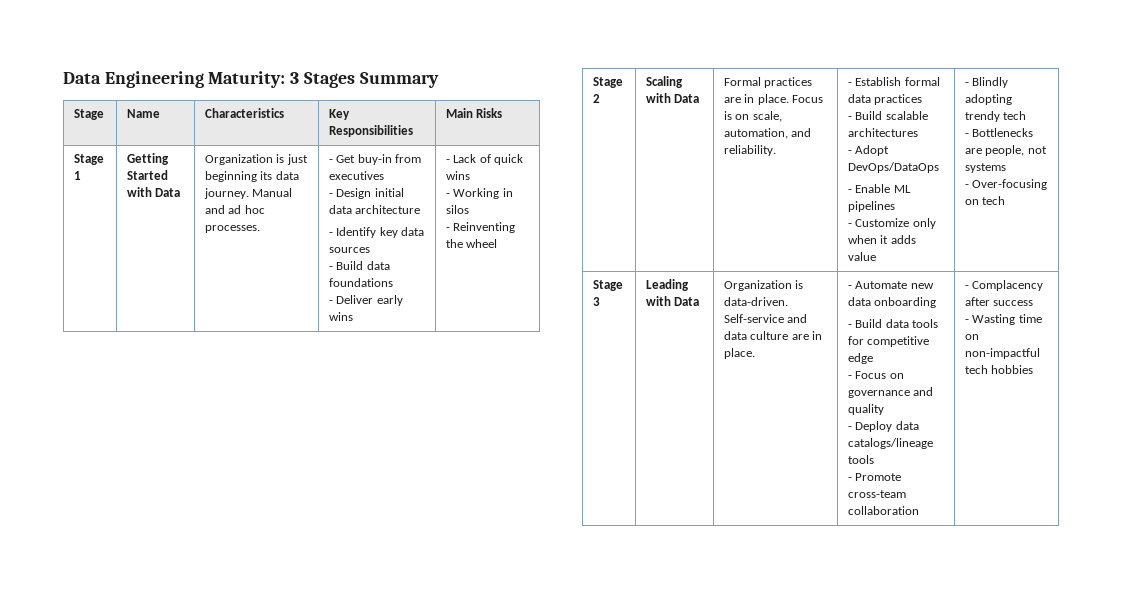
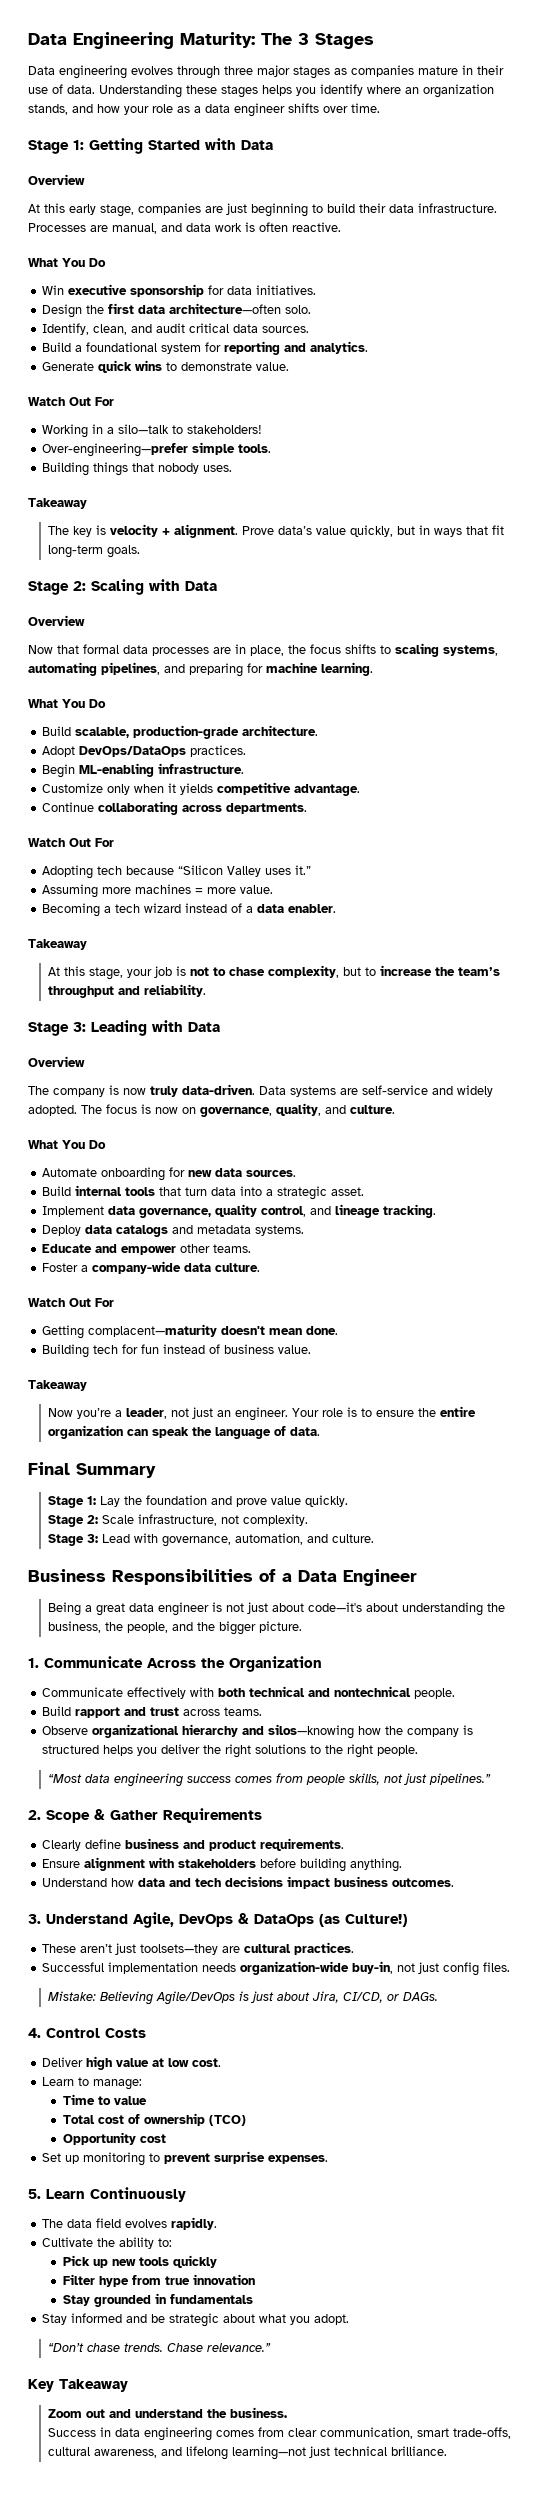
- Data Engineering Maturity: 3 Stages Summary
- Stage | Name | Characteristics | Key Responsibilities | Main Risks
- Stage 1 | Getting Started with Data | Organization is just beginning its data journey. Manual and ad hoc processes. | - Get buy-in from executives
- - Design initial data architecture
- - Identify key data sources
- - Build data foundations
- - Deliver early wins | - Lack of quick wins
- - Working in silos
- - Reinventing the wheel
- Stage 2 | Scaling with Data | Formal practices are in place. Focus is on scale, automation, and reliability. | - Establish formal data practices
- - Build scalable architectures
- - Adopt DevOps/DataOps
- - Enable ML pipelines
- - Customize only when it adds value | - Blindly adopting trendy tech
- - Bottlenecks are people, not systems
- - Over-focusing on tech
- Stage 3 | Leading with Data | Organization is data-driven. Self-service and data culture are in place. | - Automate new data onboarding
- - Build data tools for competitive edge
- - Focus on governance and quality
- - Deploy data catalogs/lineage tools
- - Promote cross-team collaboration | - Complacency after success
- - Wasting time on non-impactful tech hobbies
+ Data Engineering Maturity: The 3 Stages
+ Data engineering evolves through three major stages as companies mature in their use of data. Understanding these stages helps you identify where an organization stands, and how your role as a data engineer shifts over time.
+ Stage 1: Getting Started with Data
+ Overview
+ At this early stage, companies are just beginning to build their data infrastructure. Processes are manual, and data work is often reactive.
+ What You Do
+ Win executive sponsorship for data initiatives.
+ Design the first data architecture—often solo.
+ Identify, clean, and audit critical data sources.
+ Build a foundational system for reporting and analytics.
+ Generate quick wins to demonstrate value.
+ Watch Out For
+ Working in a silo—talk to stakeholders!
+ Over-engineering—prefer simple tools.
+ Building things that nobody uses.
+ Takeaway
+ The key is velocity + alignment. Prove data’s value quickly, but in ways that fit long-term goals.
+ Stage 2: Scaling with Data
+ Overview
+ Now that formal data processes are in place, the focus shifts to scaling systems, automating pipelines, and preparing for machine learning.
+ What You Do
+ Build scalable, production-grade architecture.
+ Adopt DevOps/DataOps practices.
+ Begin ML-enabling infrastructure.
+ Customize only when it yields competitive advantage.
+ Continue collaborating across departments.
+ Watch Out For
+ Adopting tech because “Silicon Valley uses it.”
+ Assuming more machines = more value.
+ Becoming a tech wizard instead of a data enabler.
+ Takeaway
+ At this stage, your job is not to chase complexity, but to increase the team’s throughput and reliability.
+ Stage 3: Leading with Data
+ Overview
+ The company is now truly data-driven. Data systems are self-service and widely adopted. The focus is now on governance, quality, and culture.
+ What You Do
+ Automate onboarding for new data sources.
+ Build internal tools that turn data into a strategic asset.
+ Implement data governance, quality control, and lineage tracking.
+ Deploy data catalogs and metadata systems.
+ Educate and empower other teams.
+ Foster a company-wide data culture.
+ Watch Out For
+ Getting complacent—maturity doesn't mean done.
+ Building tech for fun instead of business value.
+ Takeaway
+ Now you’re a leader, not just an engineer. Your role is to ensure the entire organization can speak the language of data.
+ Final Summary
+ Stage 1: Lay the foundation and prove value quickly.
+ Stage 2: Scale infrastructure, not complexity.
+ Stage 3: Lead with governance, automation, and culture.
+ Business Responsibilities of a Data Engineer
+ Being a great data engineer is not just about code—it's about understanding the business, the people, and the bigger picture.
+ 1. Communicate Across the Organization
+ Communicate effectively with both technical and nontechnical people.
+ Build rapport and trust across teams.
+ Observe organizational hierarchy and silos—knowing how the company is structured helps you deliver the right solutions to the right people.
+ “Most data engineering success comes from people skills, not just pipelines.”
+ 2. Scope & Gather Requirements
+ Clearly define business and product requirements.
+ Ensure alignment with stakeholders before building anything.
+ Understand how data and tech decisions impact business outcomes.
+ 3. Understand Agile, DevOps & DataOps (as Culture!)
+ These aren’t just toolsets—they are cultural practices.
+ Successful implementation needs organization-wide buy-in, not just config files.
+ Mistake: Believing Agile/DevOps is just about Jira, CI/CD, or DAGs.
+ 4. Control Costs
+ Deliver high value at low cost.
+ Learn to manage:
+ Time to value
+ Total cost of ownership (TCO)
+ Opportunity cost
+ Set up monitoring to prevent surprise expenses.
+ 5. Learn Continuously
+ The data field evolves rapidly.
+ Cultivate the ability to:
+ Pick up new tools quickly
+ Filter hype from true innovation
+ Stay grounded in fundamentals
+ Stay informed and be strategic about what you adopt.
+ “Don’t chase trends. Chase relevance.”
+ Key Takeaway
+ Zoom out and understand the business.
+ Success in data engineering comes from clear communication, smart trade-offs, cultural awareness, and lifelong learning—not just technical brilliance.

